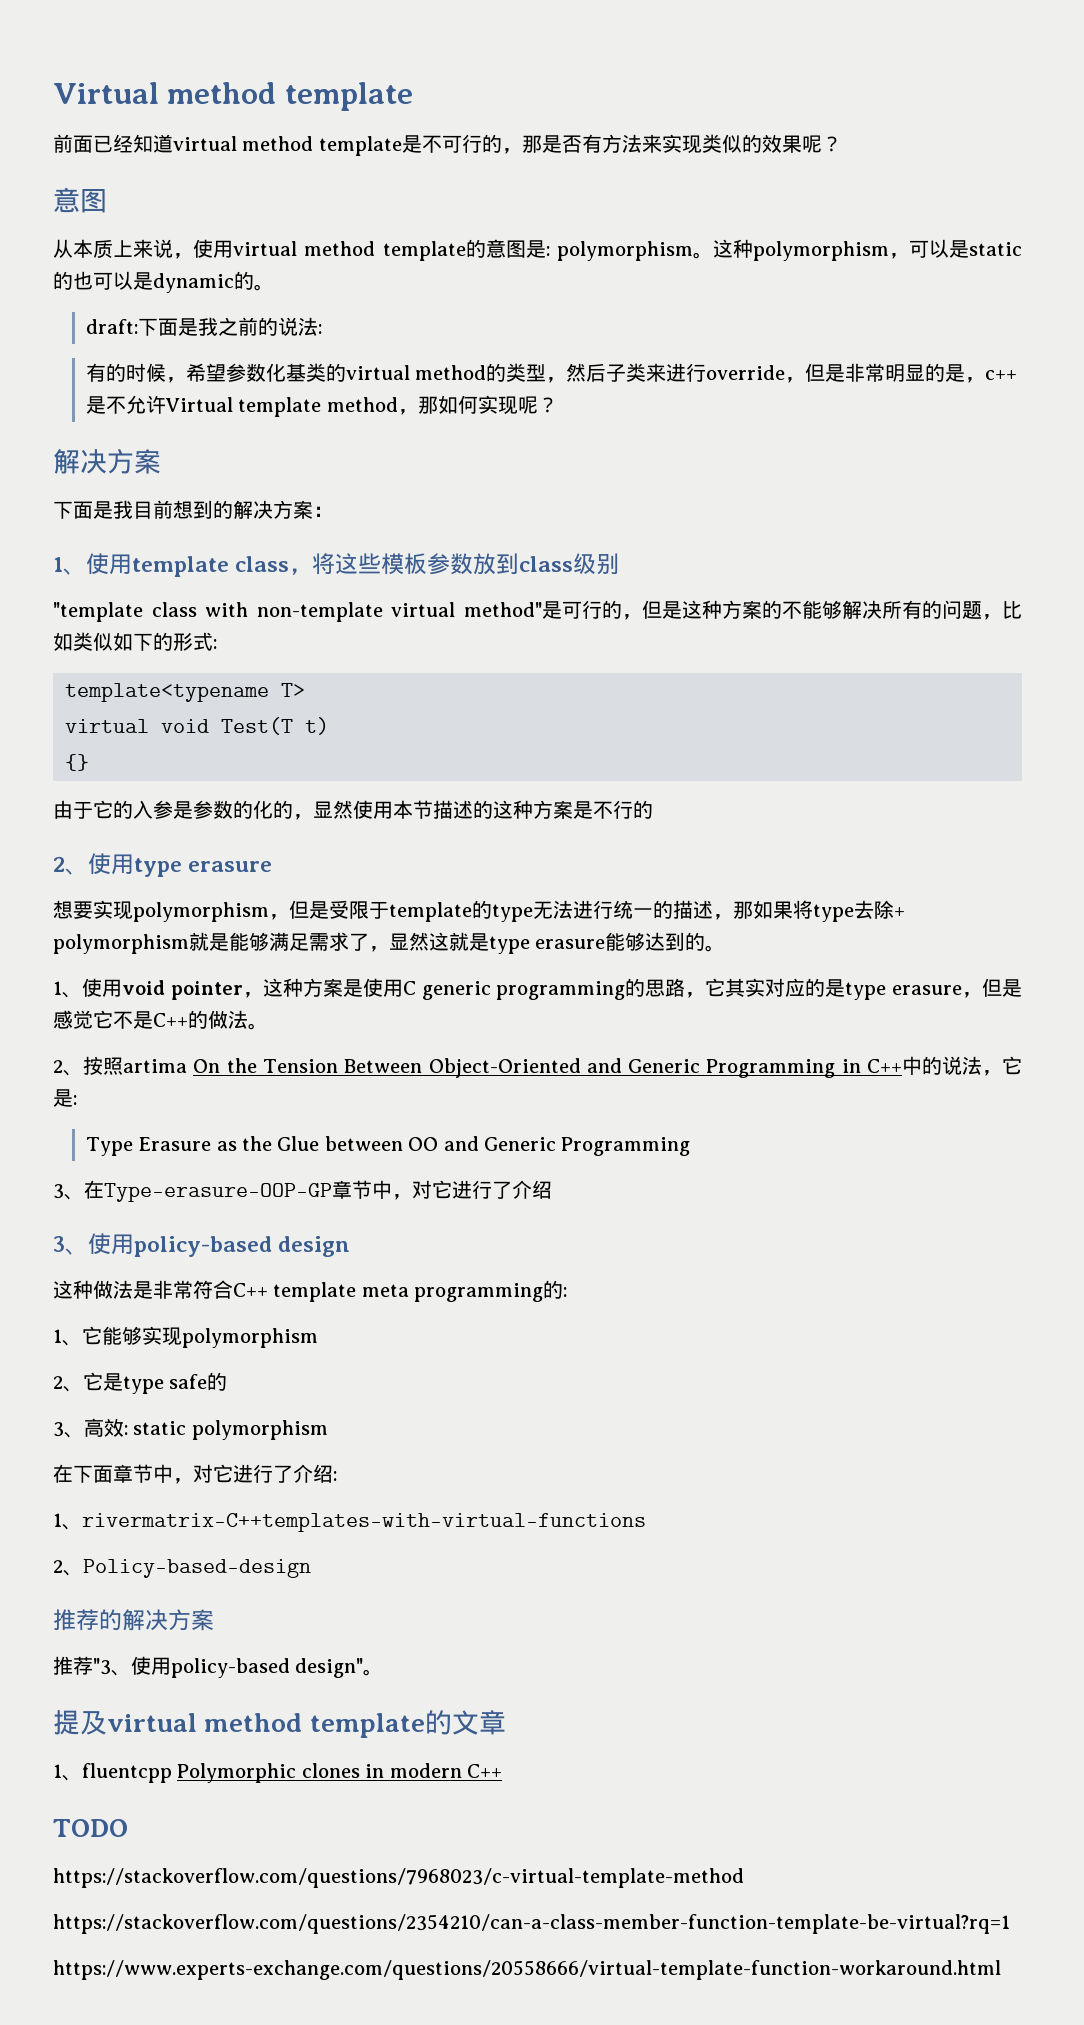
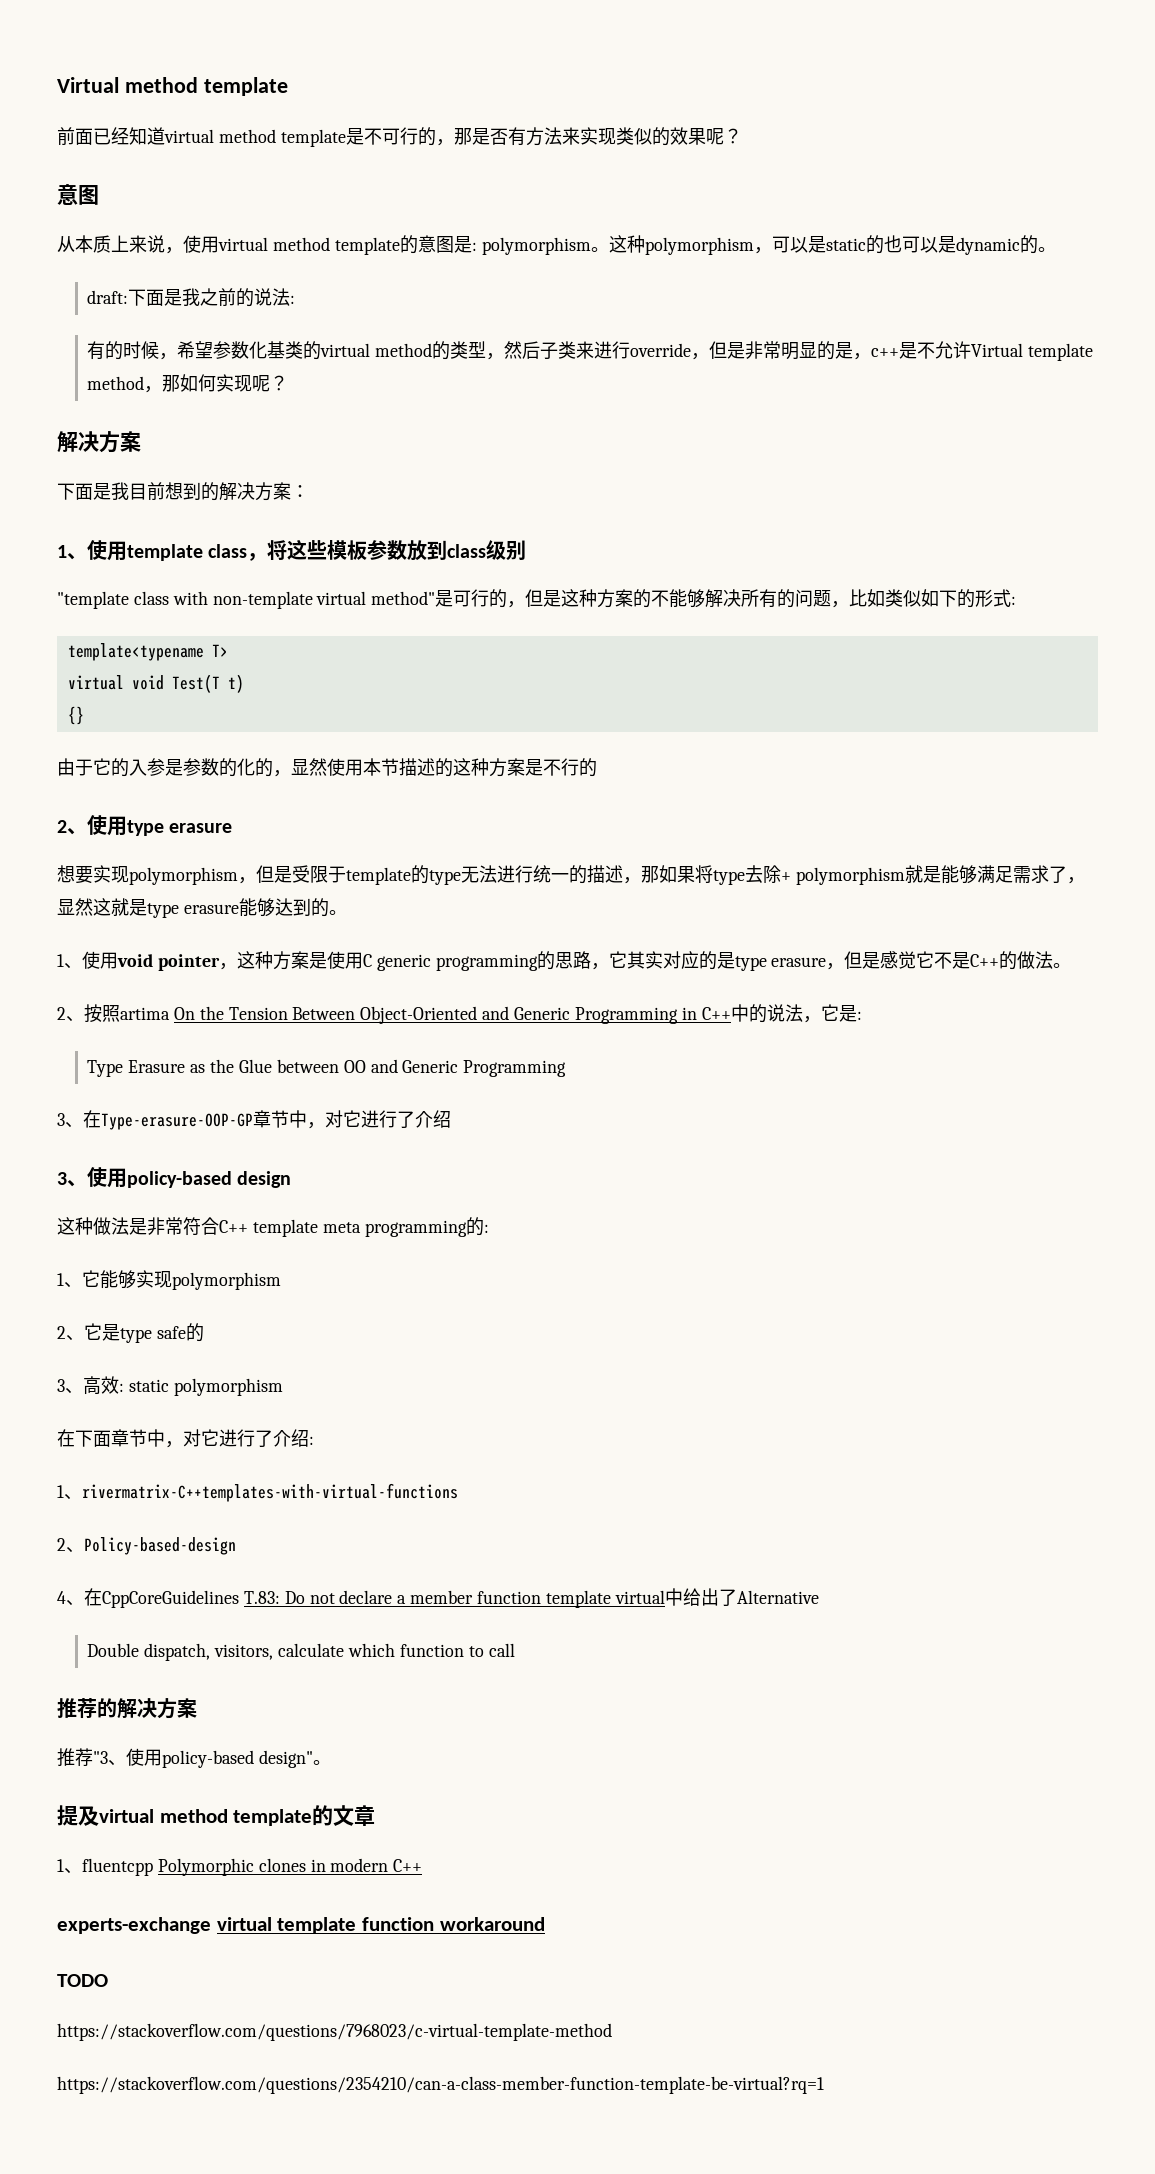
+ 4、在CppCoreGuidelines T.83: Do not declare a member function template virtual中给出了Alternative
+ Double dispatch, visitors, calculate which function to call
+ experts-exchange virtual template function workaround
- https://www.experts-exchange.com/questions/20558666/virtual-template-function-workaround.html

